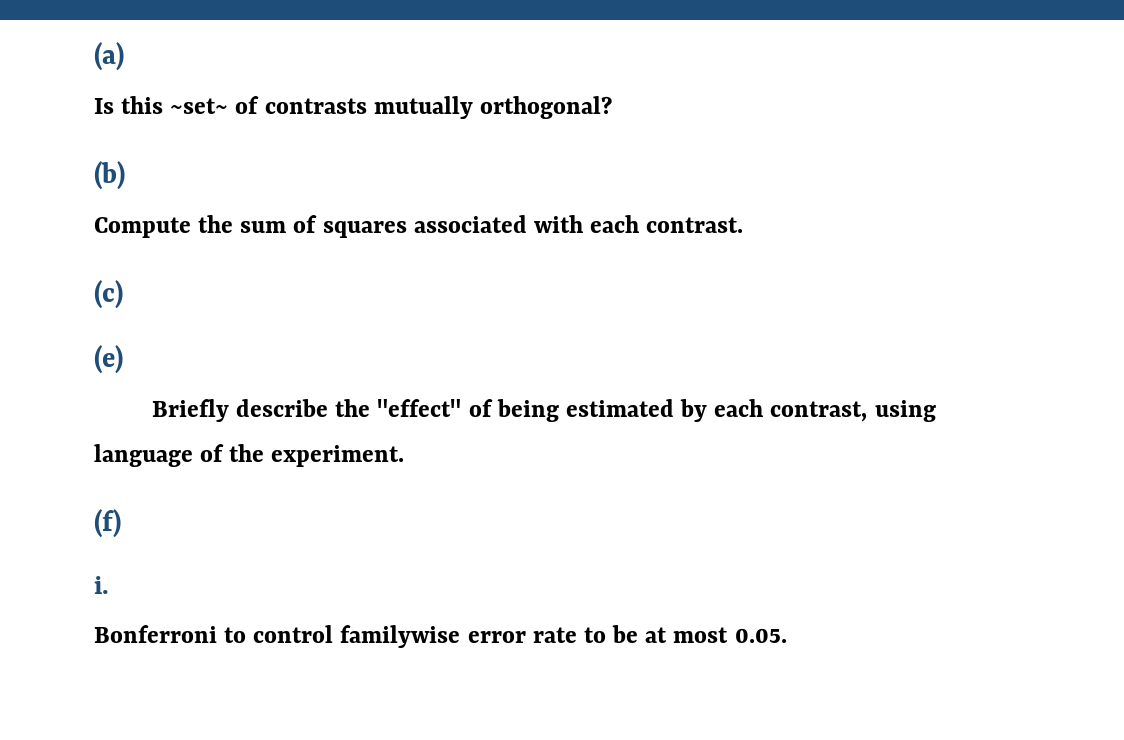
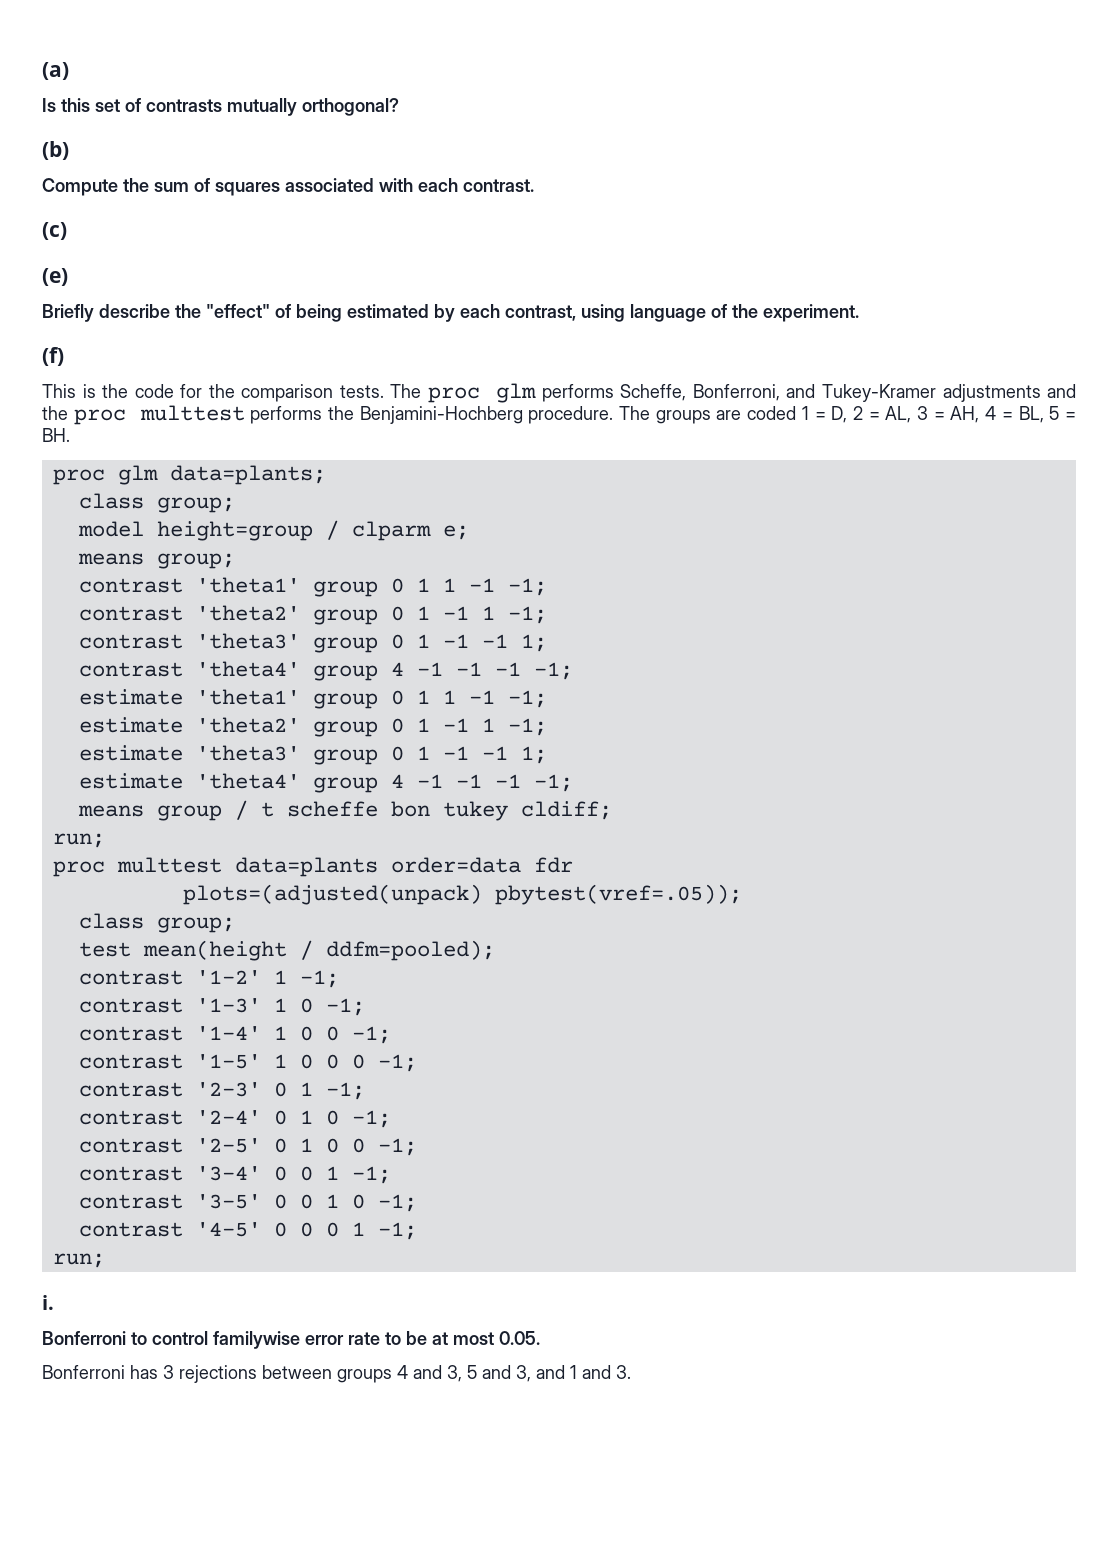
- Is this ~set~ of contrasts mutually orthogonal?
+ Is this set of contrasts mutually orthogonal?
+ This is the code for the comparison tests. The proc glm performs Scheffe, Bonferroni, and Tukey-Kramer adjustments and the proc multtest performs the Benjamini-Hochberg procedure. The groups are coded 1 = D, 2 = AL, 3 = AH, 4 = BL, 5 = BH.
+ proc glm data=plants;
+ class group;
+ model height=group / clparm e;
+ means group;
+ contrast 'theta1' group 0 1 1 -1 -1;
+ contrast 'theta2' group 0 1 -1 1 -1;
+ contrast 'theta3' group 0 1 -1 -1 1;
+ contrast 'theta4' group 4 -1 -1 -1 -1;
+ estimate 'theta1' group 0 1 1 -1 -1;
+ estimate 'theta2' group 0 1 -1 1 -1;
+ estimate 'theta3' group 0 1 -1 -1 1;
+ estimate 'theta4' group 4 -1 -1 -1 -1;
+ means group / t scheffe bon tukey cldiff;
+ run;
+ proc multtest data=plants order=data fdr
+ plots=(adjusted(unpack) pbytest(vref=.05));
+ class group;
+ test mean(height / ddfm=pooled);
+ contrast '1-2' 1 -1;
+ contrast '1-3' 1 0 -1;
+ contrast '1-4' 1 0 0 -1;
+ contrast '1-5' 1 0 0 0 -1;
+ contrast '2-3' 0 1 -1;
+ contrast '2-4' 0 1 0 -1;
+ contrast '2-5' 0 1 0 0 -1;
+ contrast '3-4' 0 0 1 -1;
+ contrast '3-5' 0 0 1 0 -1;
+ contrast '4-5' 0 0 0 1 -1;
+ run;
+ Bonferroni has 3 rejections between groups 4 and 3, 5 and 3, and 1 and 3.

